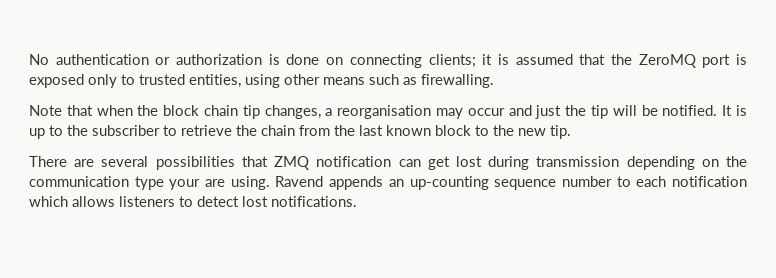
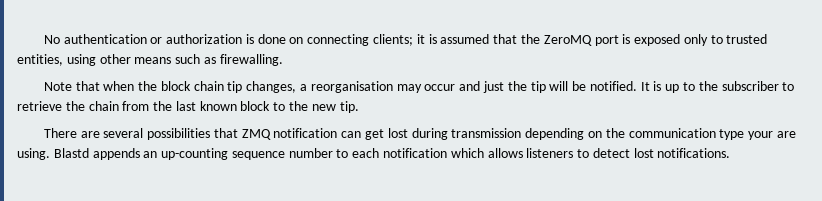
- Ravend appends an up-counting sequence number to each notification which allows listeners to detect lost notifications.
+ Blastd appends an up-counting sequence number to each notification which allows listeners to detect lost notifications.

